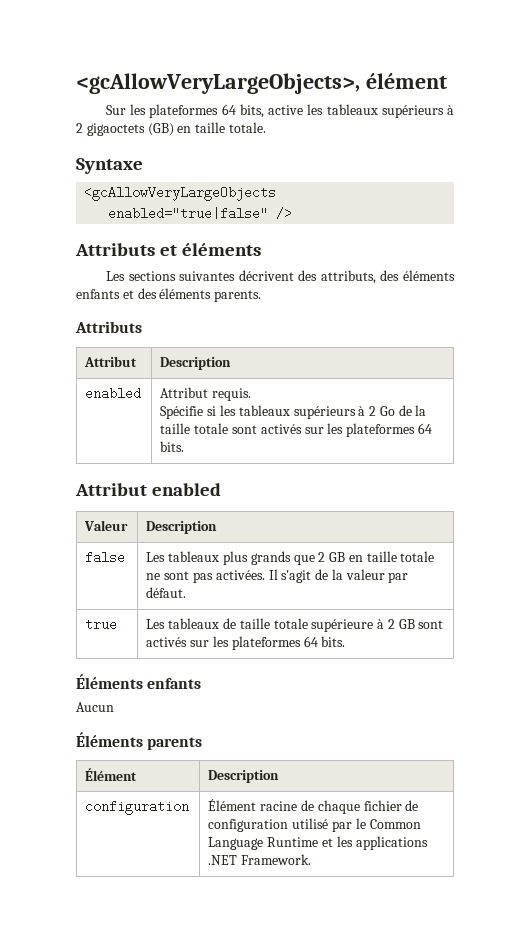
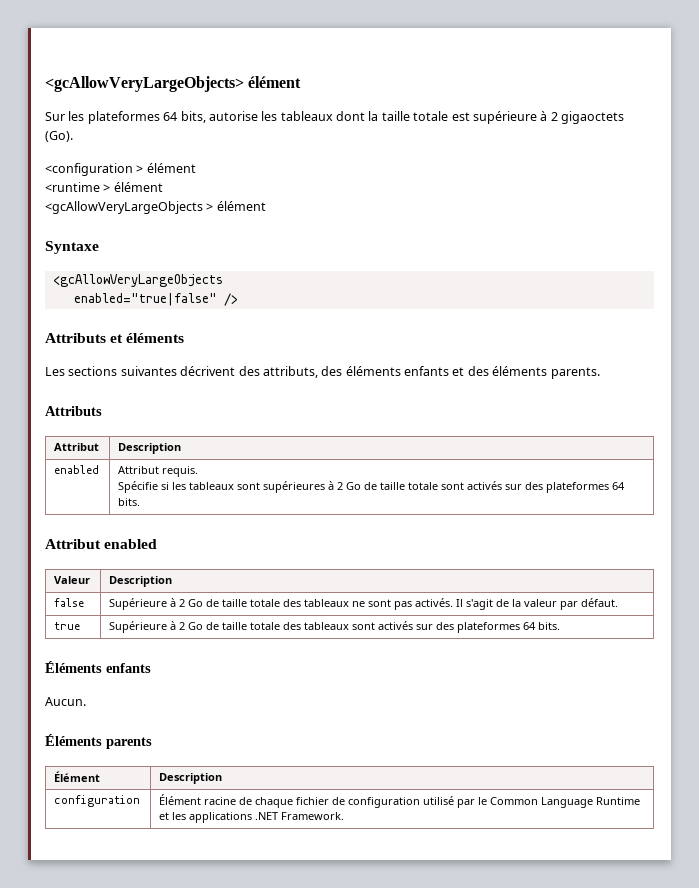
- <gcAllowVeryLargeObjects>, élément
+ <gcAllowVeryLargeObjects> élément
- Sur les plateformes 64 bits, active les tableaux supérieurs à 2 gigaoctets (GB) en taille totale.
+ Sur les plateformes 64 bits, autorise les tableaux dont la taille totale est supérieure à 2 gigaoctets (Go).
+ <configuration > élément
+ <runtime > élément
+ <gcAllowVeryLargeObjects > élément
  enabled | Attribut requis.
- Spécifie si les tableaux supérieurs à 2 Go de la taille totale sont activés sur les plateformes 64 bits.
+ Spécifie si les tableaux sont supérieures à 2 Go de taille totale sont activés sur des plateformes 64 bits.
- false | Les tableaux plus grands que 2 GB en taille totale ne sont pas activées. Il s'agit de la valeur par défaut.
+ false | Supérieure à 2 Go de taille totale des tableaux ne sont pas activés. Il s'agit de la valeur par défaut.
- true | Les tableaux de taille totale supérieure à 2 GB sont activés sur les plateformes 64 bits.
+ true | Supérieure à 2 Go de taille totale des tableaux sont activés sur des plateformes 64 bits.
- Aucun
+ Aucun.

